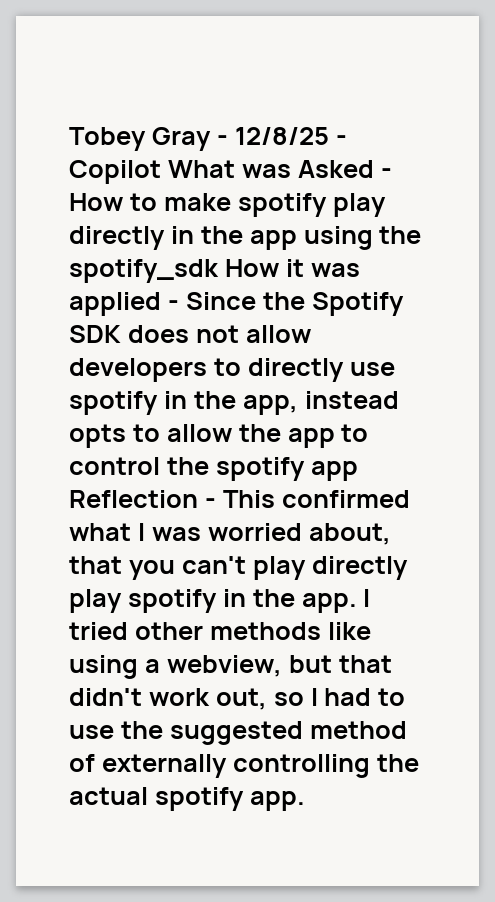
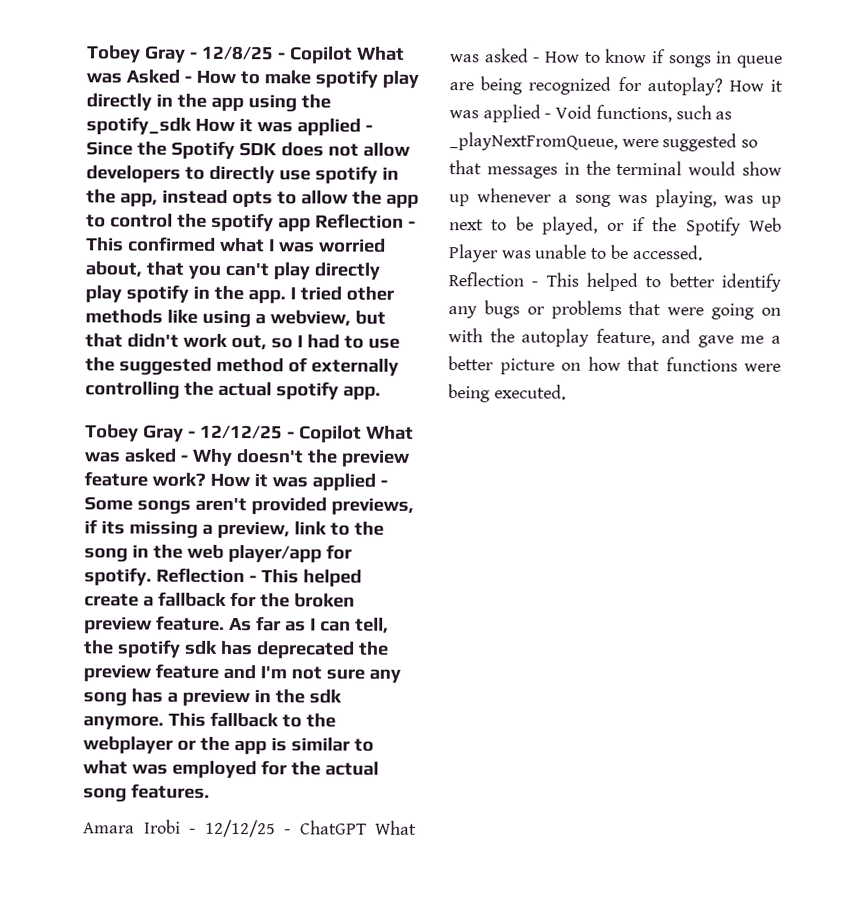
+ Tobey Gray - 12/12/25 - Copilot What was asked - Why doesn't the preview feature work? How it was applied - Some songs aren't provided previews, if its missing a preview, link to the song in the web player/app for spotify. Reflection - This helped create a fallback for the broken preview feature. As far as I can tell, the spotify sdk has deprecated the preview feature and I'm not sure any song has a preview in the sdk anymore. This fallback to the webplayer or the app is similar to what was employed for the actual song features.
+ Amara Irobi - 12/12/25 - ChatGPT What was asked - How to know if songs in queue are being recognized for autoplay? How it was applied - Void functions, such as _playNextFromQueue, were suggested so that messages in the terminal would show up whenever a song was playing, was up next to be played, or if the Spotify Web Player was unable to be accessed. Reflection - This helped to better identify any bugs or problems that were going on with the autoplay feature, and gave me a better picture on how that functions were being executed.

